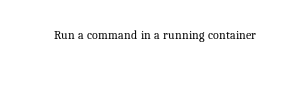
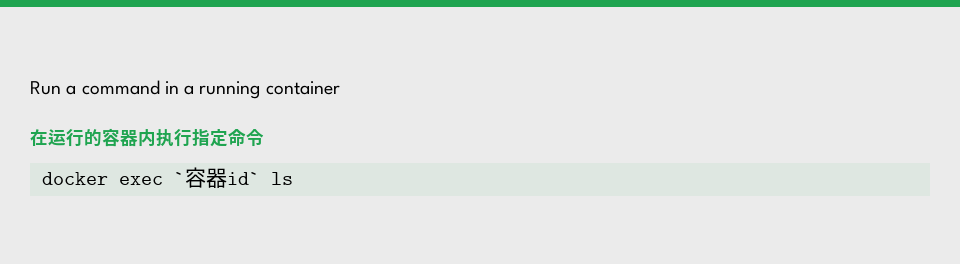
+ 在运行的容器内执行指定命令
+ docker exec `容器id` ls

